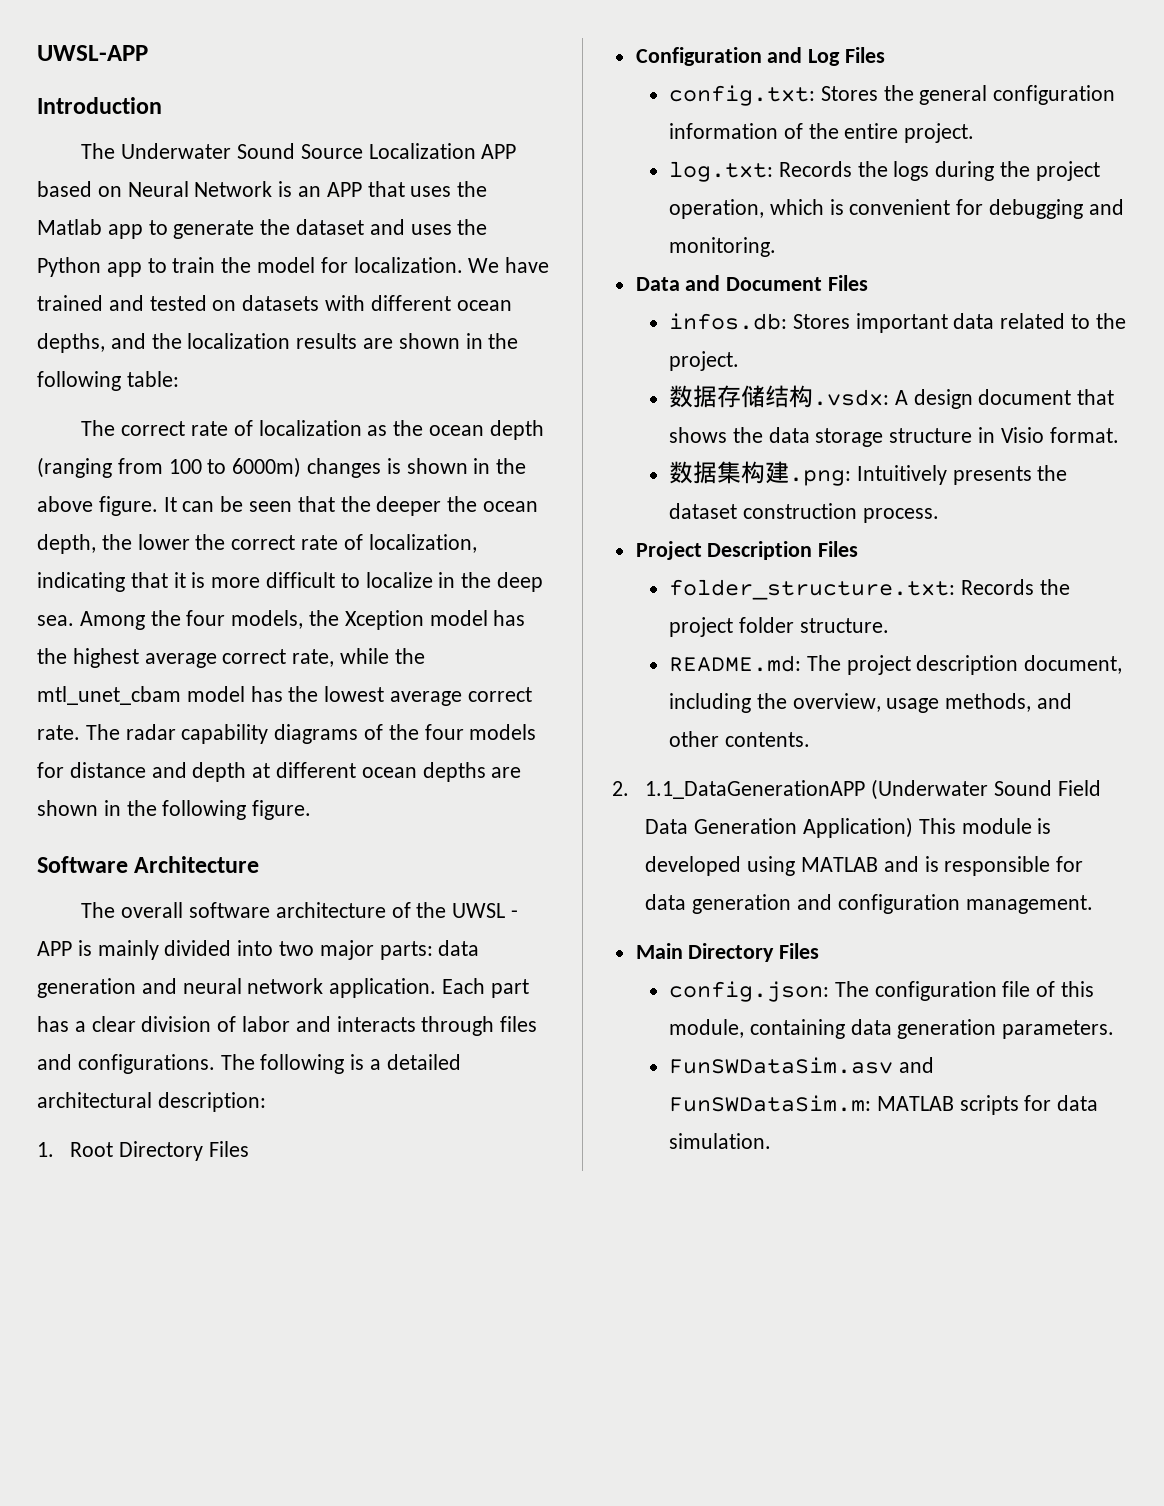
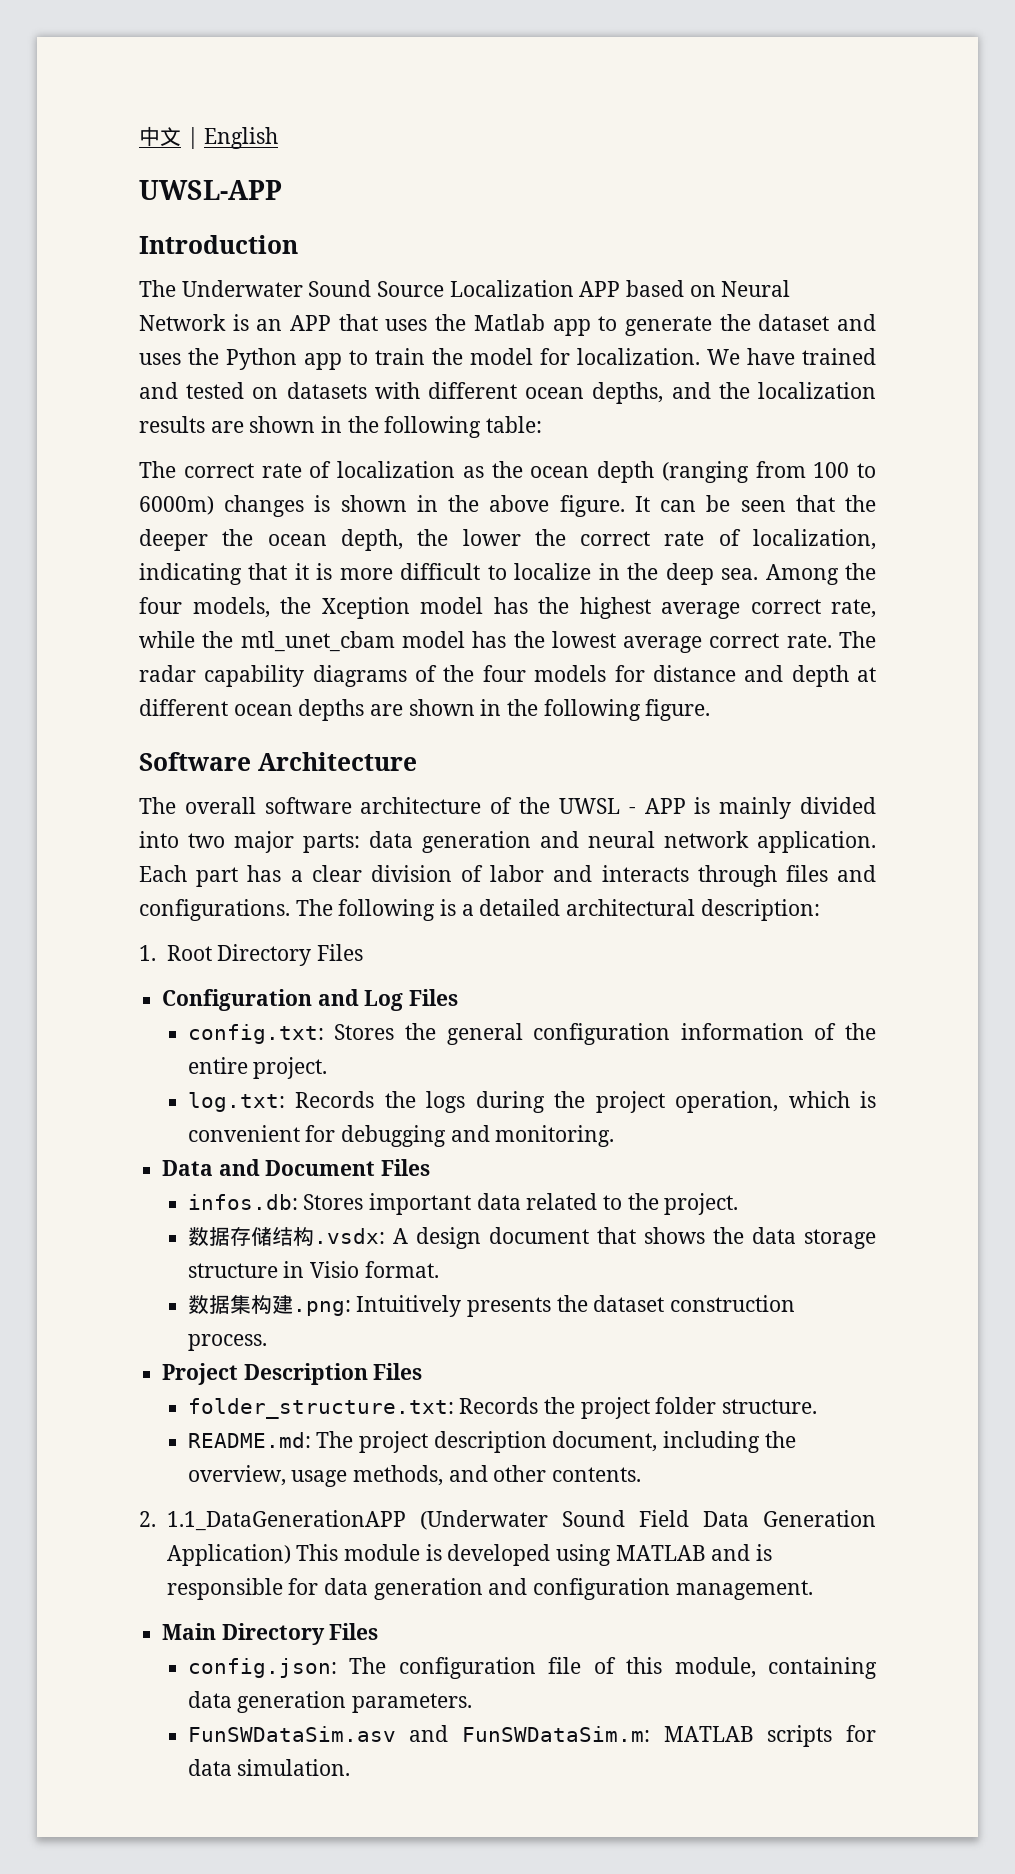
+ 中文 | English

